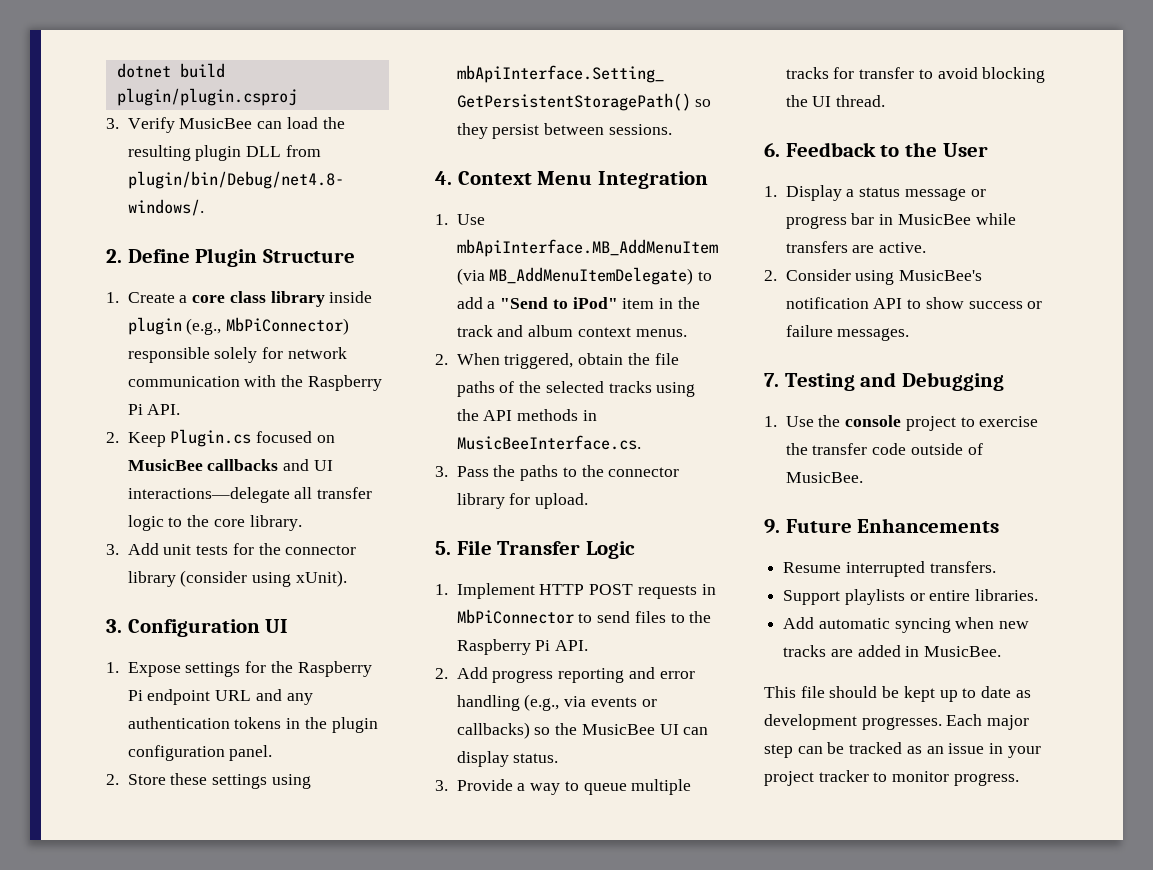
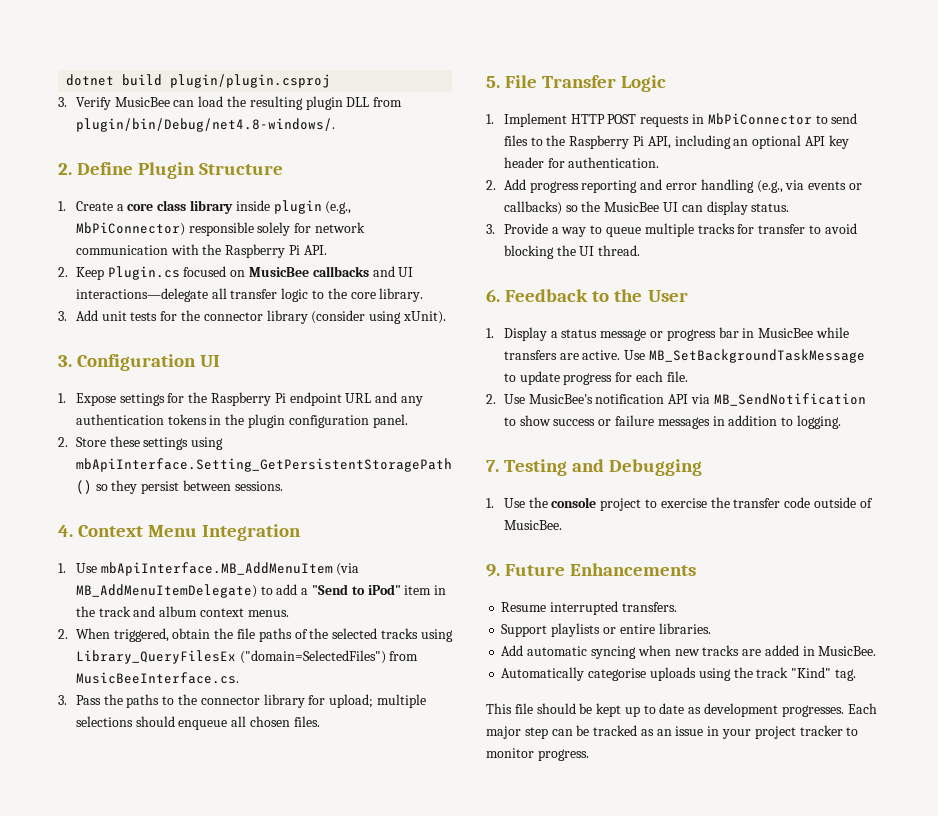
- 2. When triggered, obtain the file paths of the selected tracks using the API methods in MusicBeeInterface.cs.
+ 2. When triggered, obtain the file paths of the selected tracks using Library_QueryFilesEx ("domain=SelectedFiles") from MusicBeeInterface.cs.
- 3. Pass the paths to the connector library for upload.
+ 3. Pass the paths to the connector library for upload; multiple selections should enqueue all chosen files.
- 1. Implement HTTP POST requests in MbPiConnector to send files to the Raspberry Pi API.
+ 1. Implement HTTP POST requests in MbPiConnector to send files to the Raspberry Pi API, including an optional API key header for authentication.
- 1. Display a status message or progress bar in MusicBee while transfers are active.
- 2. Consider using MusicBee's notification API to show success or failure messages.
+ 1. Display a status message or progress bar in MusicBee while transfers are active. Use MB_SetBackgroundTaskMessage to update progress for each file.
+ 2. Use MusicBee's notification API via MB_SendNotification to show success or failure messages in addition to logging.
+ Automatically categorise uploads using the track "Kind" tag.

